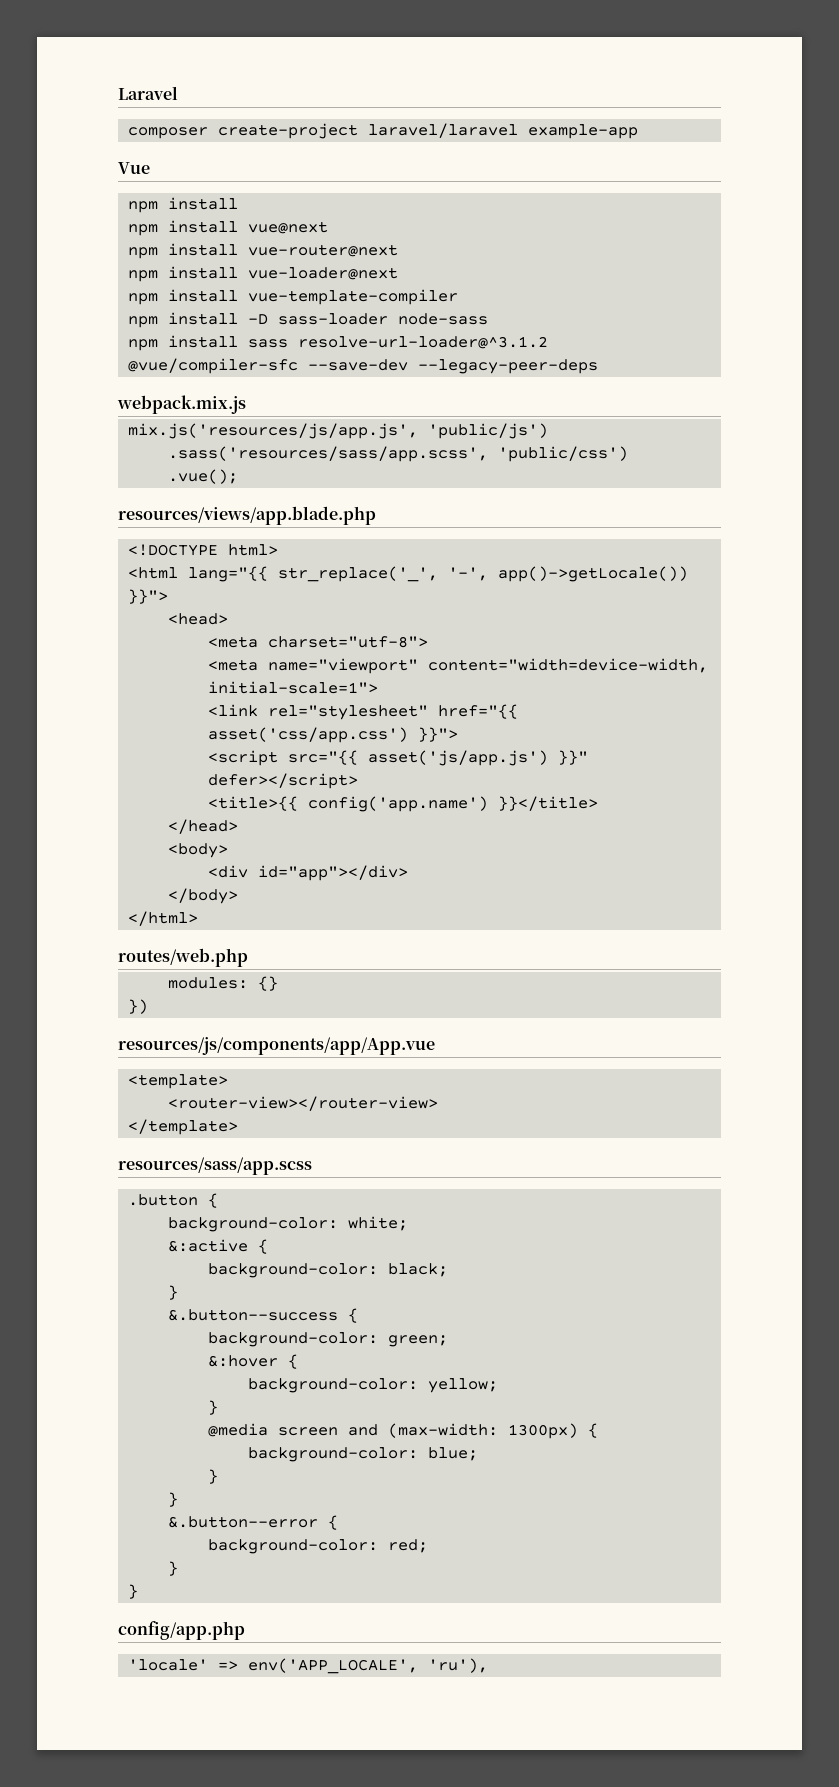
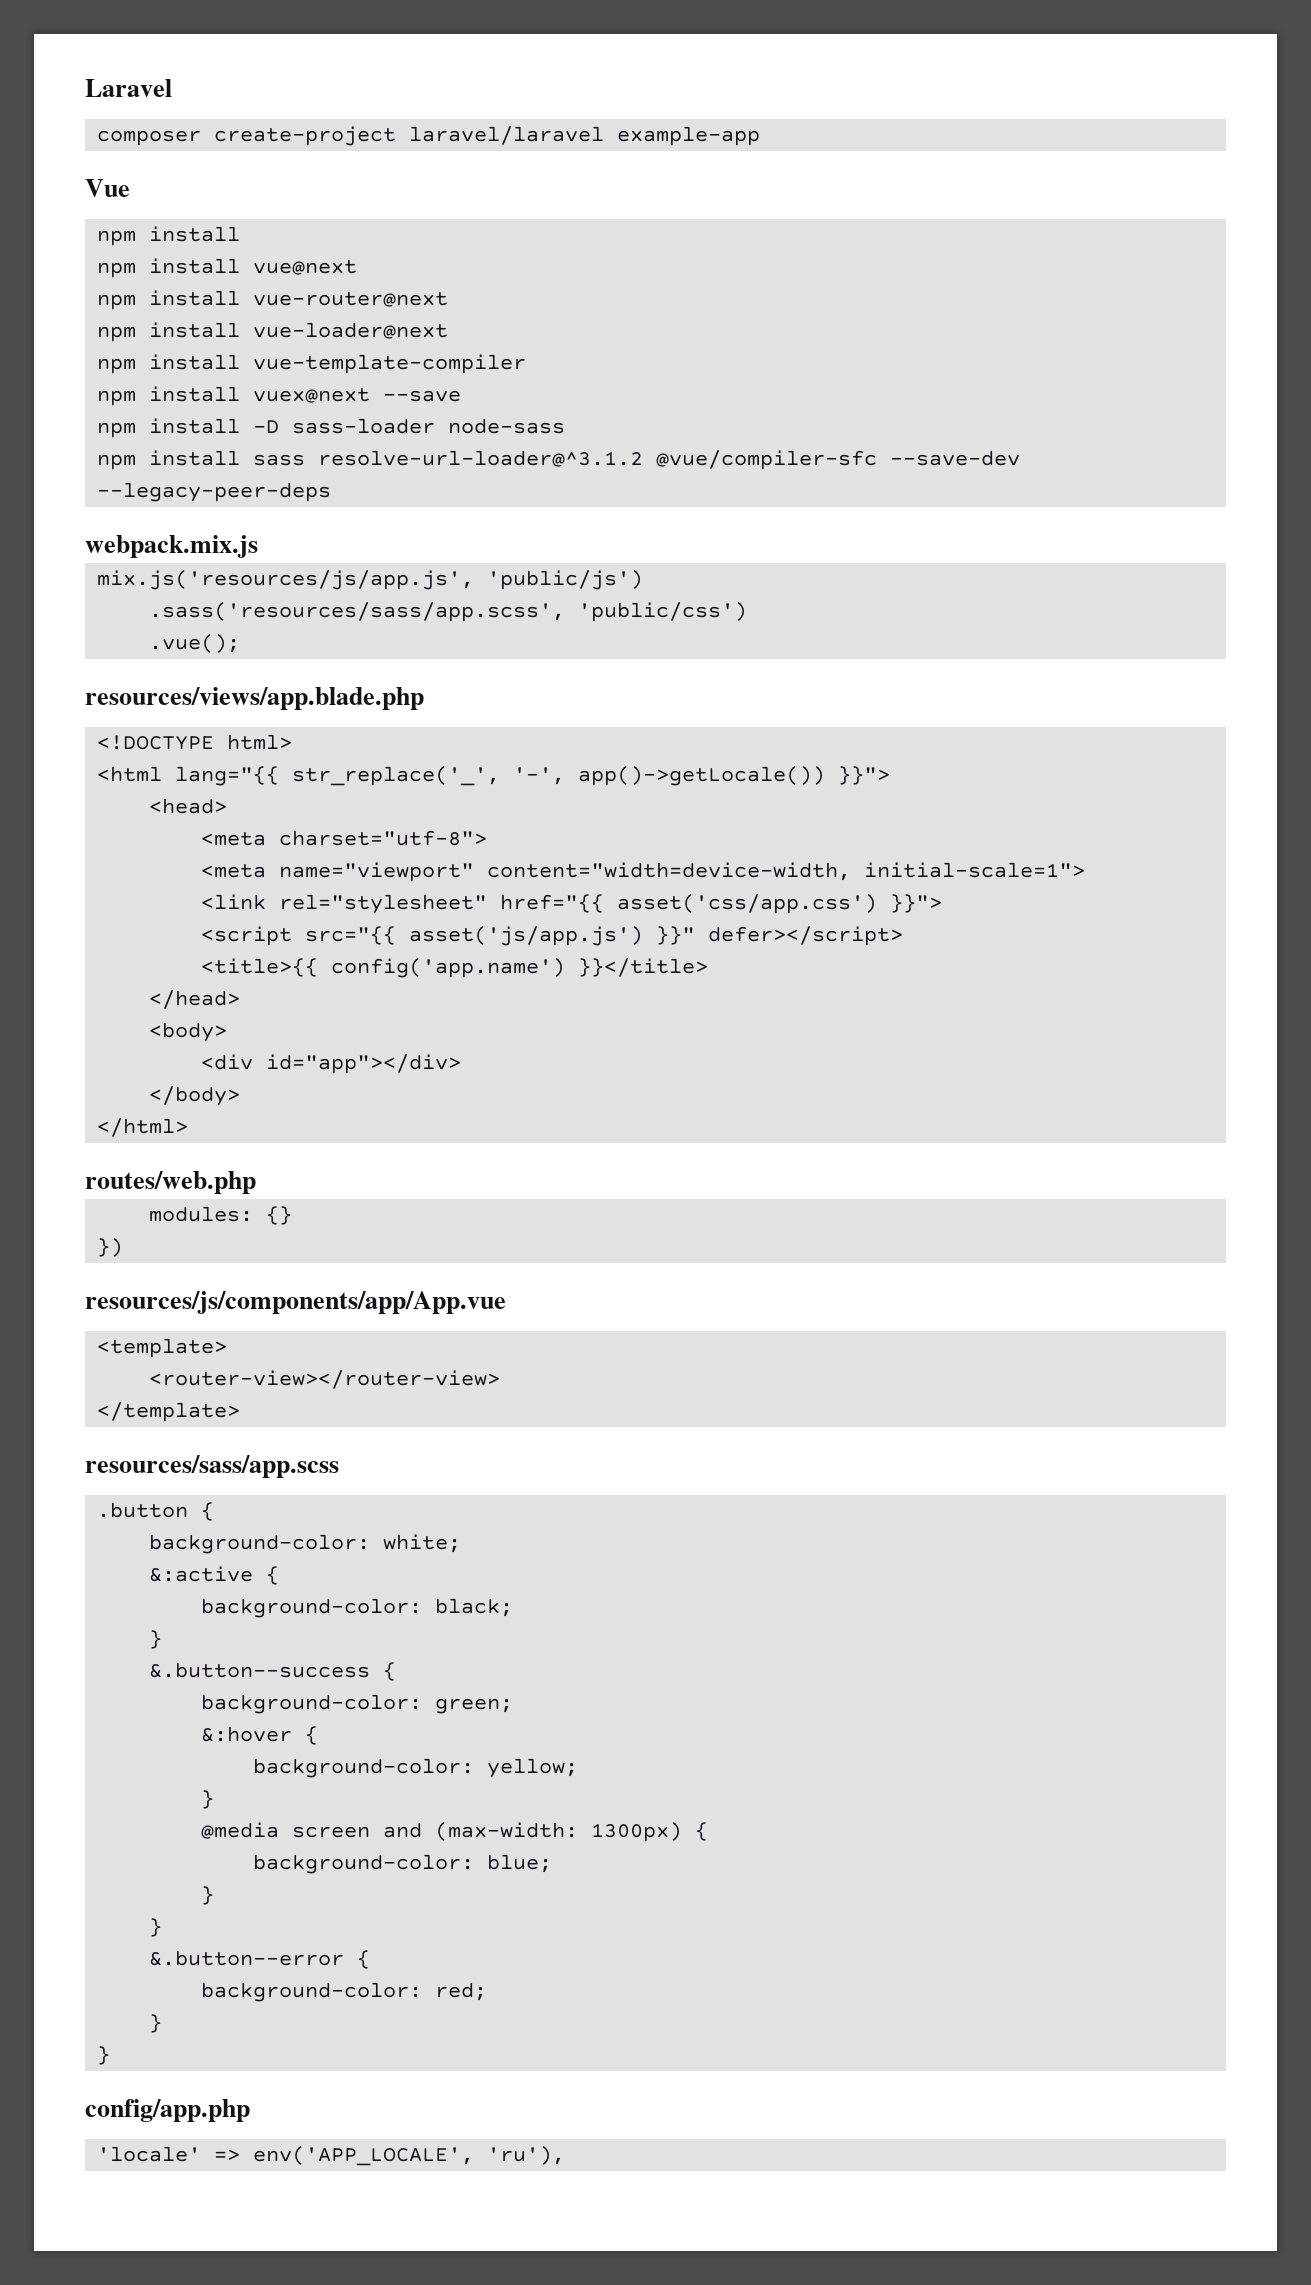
+ npm install vuex@next --save

